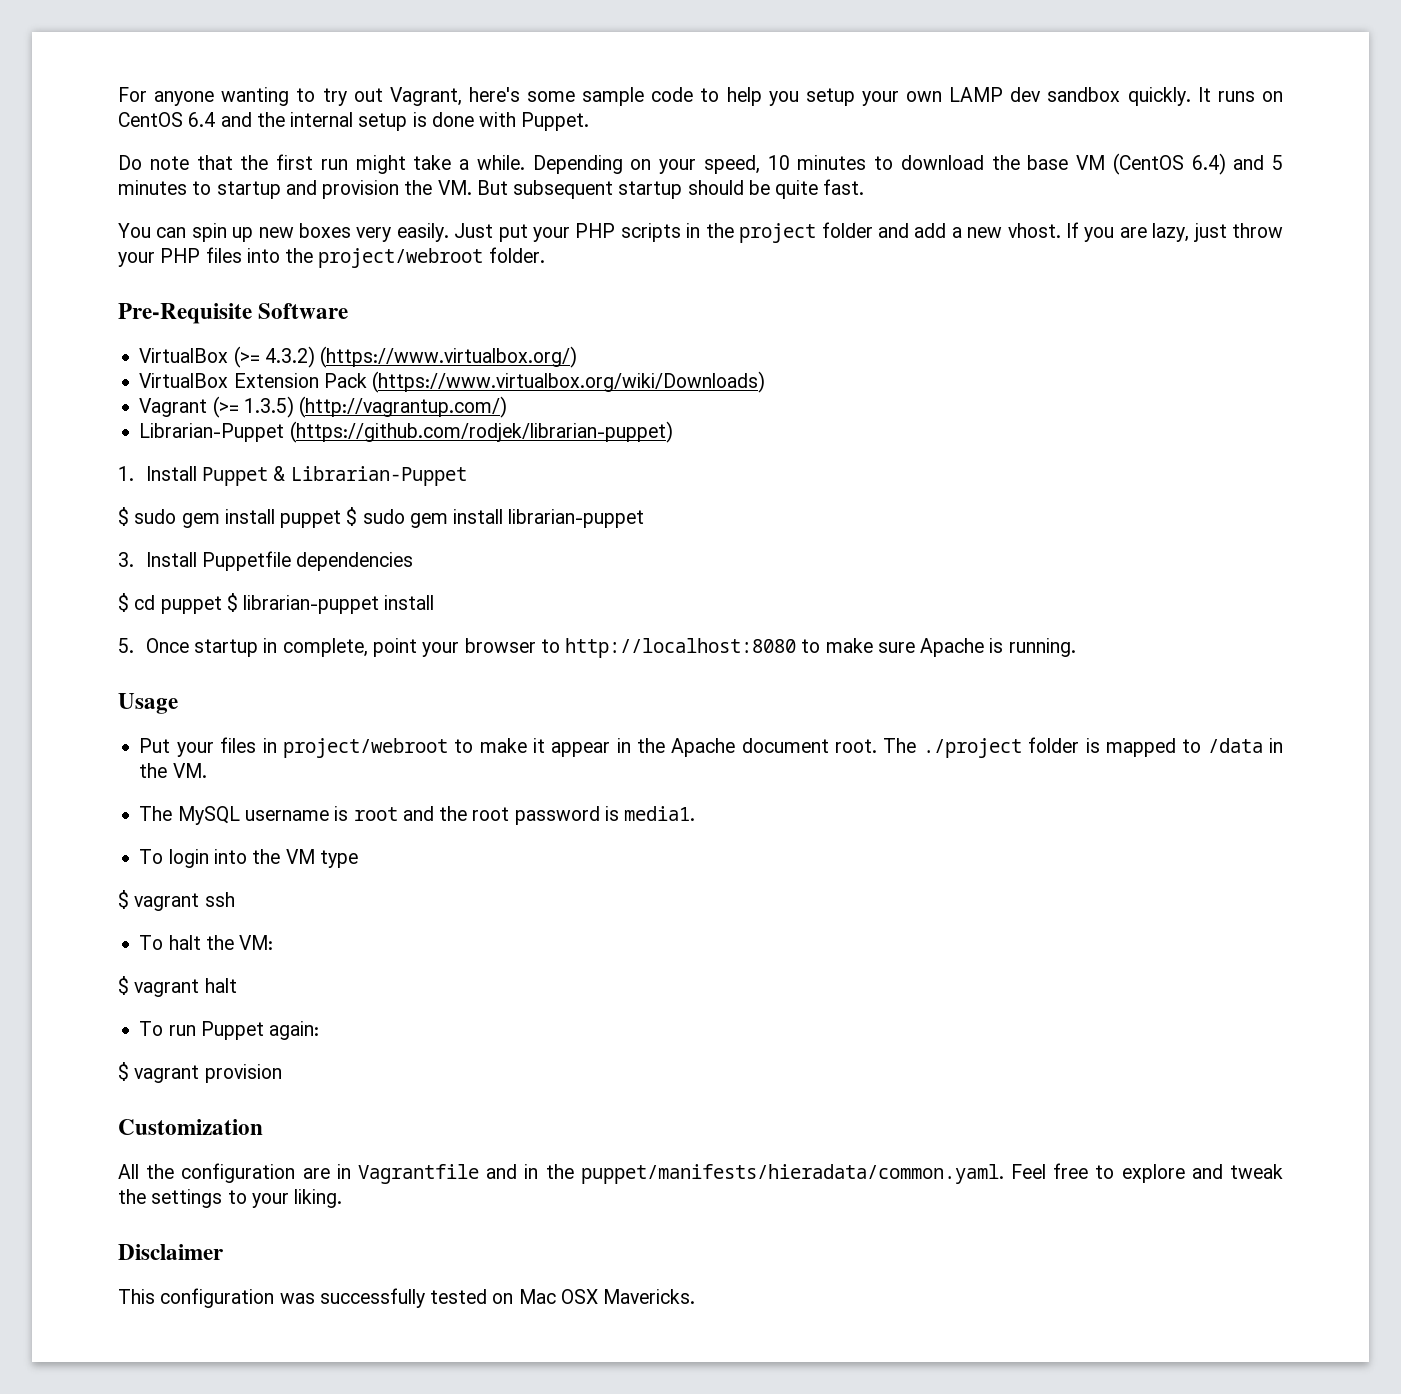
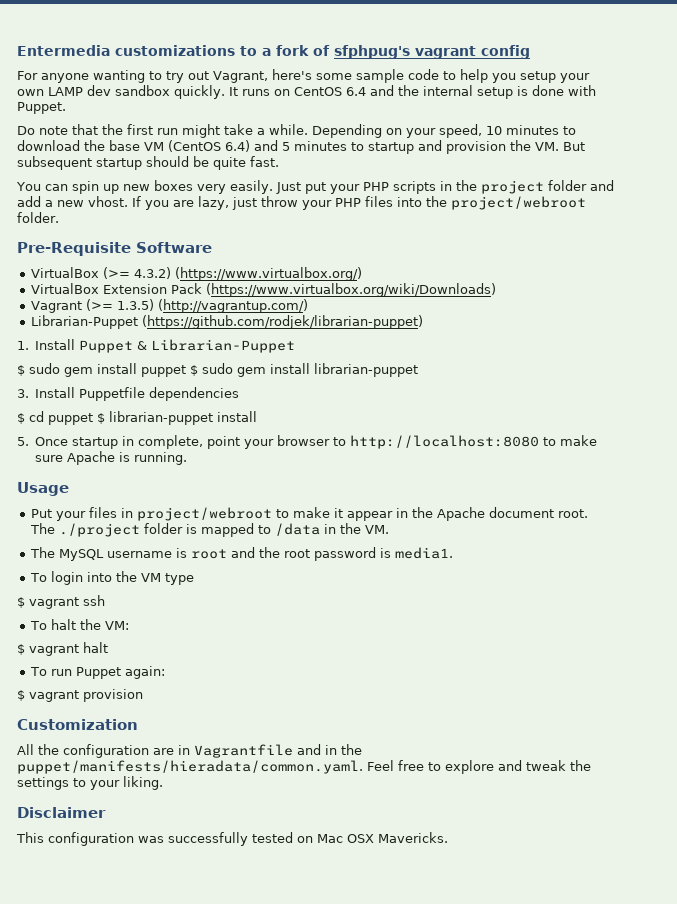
+ Entermedia customizations to a fork of sfphpug's vagrant config

